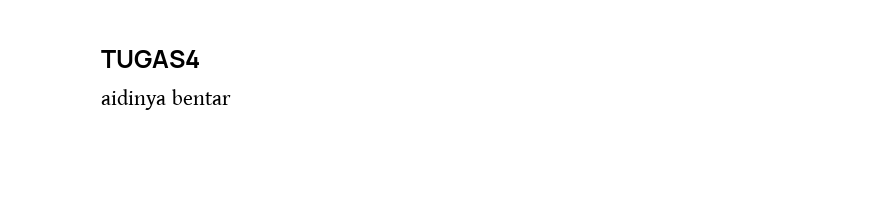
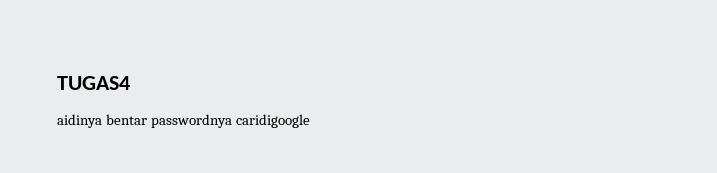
- aidinya bentar
+ aidinya bentar passwordnya caridigoogle

